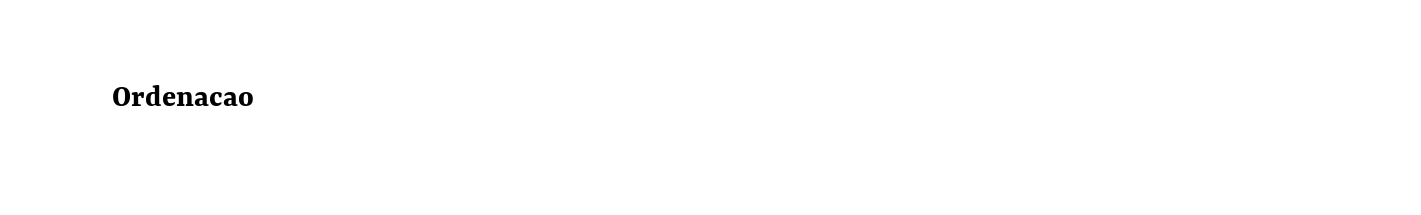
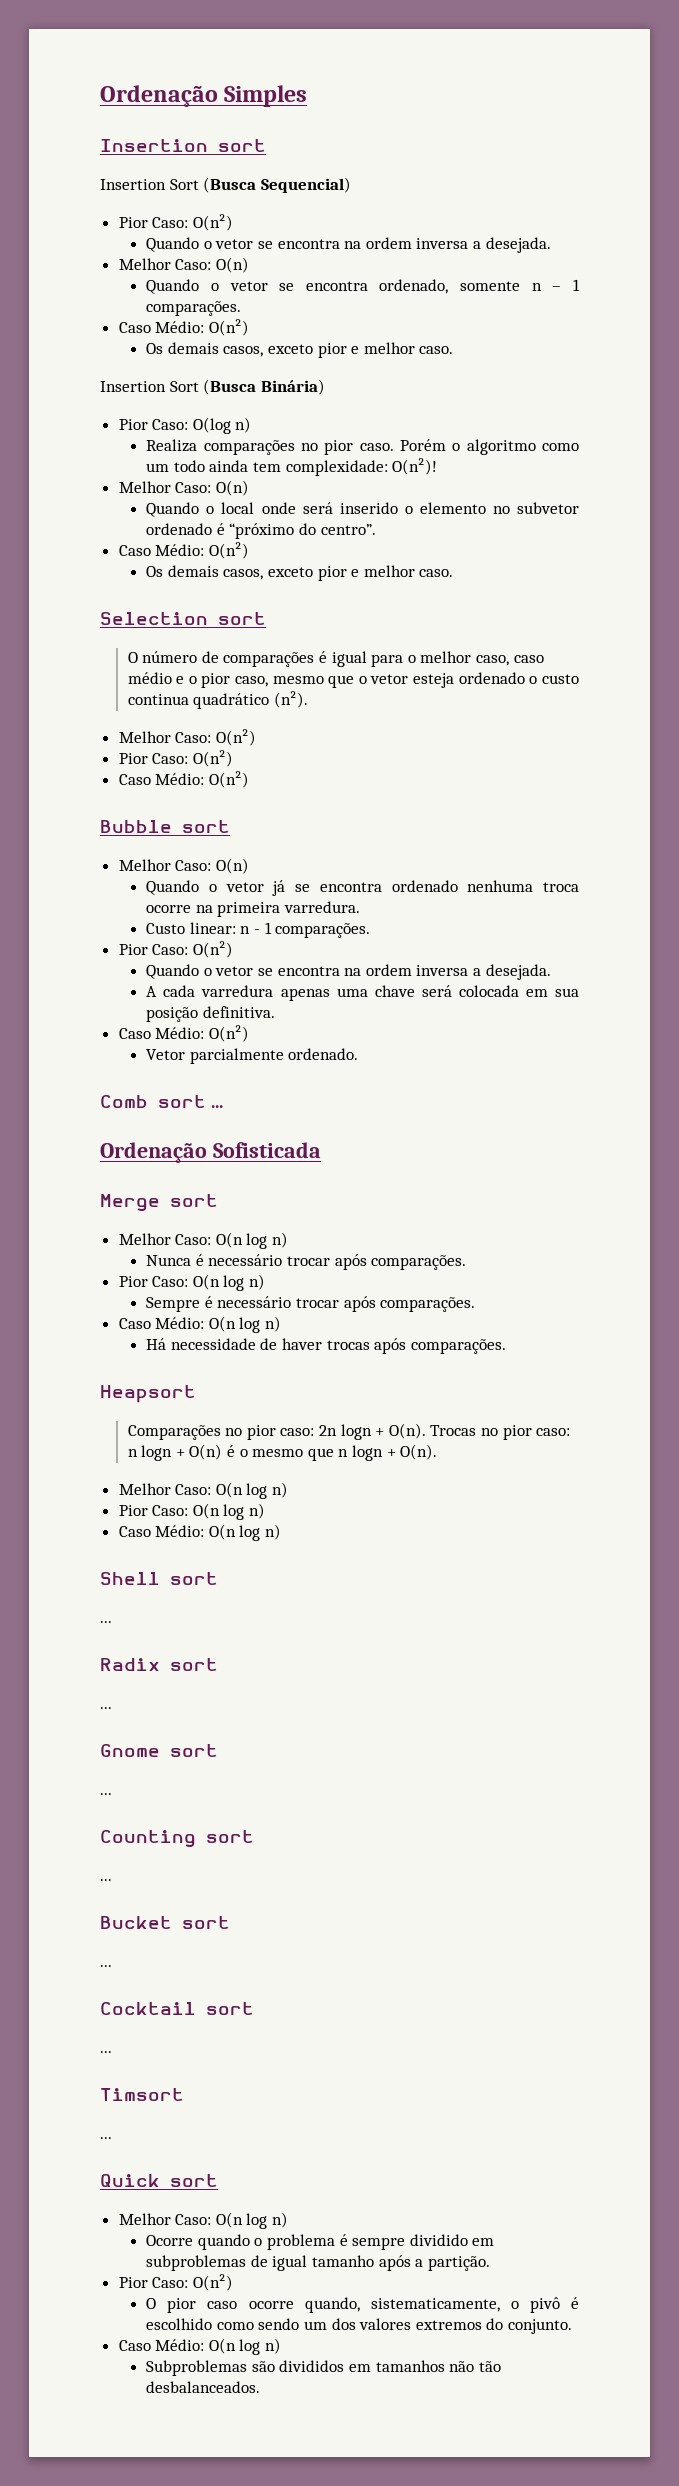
- Ordenacao
+ Ordenação Simples
+ Insertion sort
+ Insertion Sort (Busca Sequencial)
+ Pior Caso: O(n²)
+ Quando o vetor se encontra na ordem inversa a desejada.
+ Melhor Caso: O(n)
+ Quando o vetor se encontra ordenado, somente n – 1 comparações.
+ Caso Médio: O(n²)
+ Os demais casos, exceto pior e melhor caso.
+ Insertion Sort (Busca Binária)
+ Pior Caso: O(log n)
+ Realiza comparações no pior caso. Porém o algoritmo como um todo ainda tem complexidade: O(n²)!
+ Melhor Caso: O(n)
+ Quando o local onde será inserido o elemento no subvetor ordenado é “próximo do centro”.
+ Caso Médio: O(n²)
+ Os demais casos, exceto pior e melhor caso.
+ Selection sort
+ O número de comparações é igual para o melhor caso, caso médio e o pior caso, mesmo que o vetor esteja ordenado o custo continua quadrático (n²).
+ Melhor Caso: O(n²)
+ Pior Caso: O(n²)
+ Caso Médio: O(n²)
+ Bubble sort
+ Melhor Caso: O(n)
+ Quando o vetor já se encontra ordenado nenhuma troca ocorre na primeira varredura.
+ Custo linear: n - 1 comparações.
+ Pior Caso: O(n²)
+ Quando o vetor se encontra na ordem inversa a desejada.
+ A cada varredura apenas uma chave será colocada em sua posição definitiva.
+ Caso Médio: O(n²)
+ Vetor parcialmente ordenado.
+ Comb sort ...
+ Ordenação Sofisticada
+ Merge sort
+ Melhor Caso: O(n log n)
+ Nunca é necessário trocar após comparações.
+ Pior Caso: O(n log n)
+ Sempre é necessário trocar após comparações.
+ Caso Médio: O(n log n)
+ Há necessidade de haver trocas após comparações.
+ Heapsort
+ Comparações no pior caso: 2n logn + O(n). Trocas no pior caso: n logn + O(n) é o mesmo que n logn + O(n).
+ Melhor Caso: O(n log n)
+ Pior Caso: O(n log n)
+ Caso Médio: O(n log n)
+ Shell sort
+ ...
+ Radix sort
+ ...
+ Gnome sort
+ ...
+ Counting sort
+ ...
+ Bucket sort
+ ...
+ Cocktail sort
+ ...
+ Timsort
+ ...
+ Quick sort
+ Melhor Caso: O(n log n)
+ Ocorre quando o problema é sempre dividido em subproblemas de igual tamanho após a partição.
+ Pior Caso: O(n²)
+ O pior caso ocorre quando, sistematicamente, o pivô é escolhido como sendo um dos valores extremos do conjunto.
+ Caso Médio: O(n log n)
+ Subproblemas são divididos em tamanhos não tão desbalanceados.

